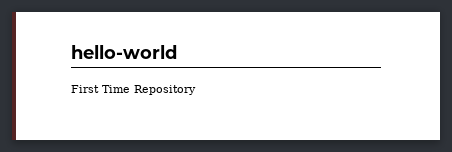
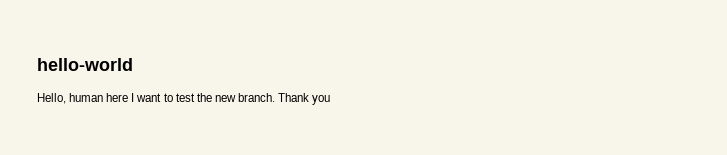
- First Time Repository
+ Hello, human here I want to test the new branch. Thank you

